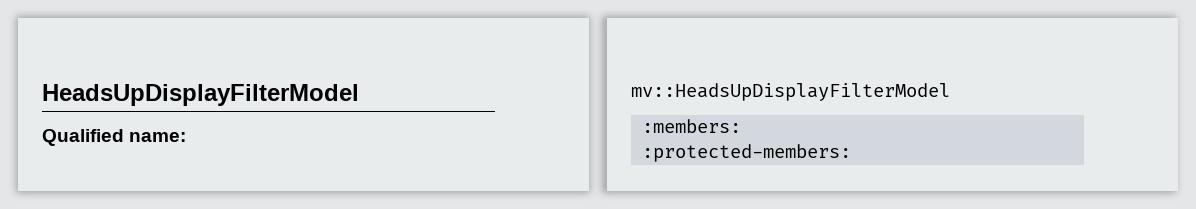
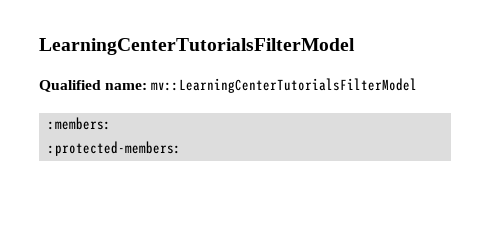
- HeadsUpDisplayFilterModel
+ LearningCenterTutorialsFilterModel
- Qualified name: mv::HeadsUpDisplayFilterModel
+ Qualified name: mv::LearningCenterTutorialsFilterModel

